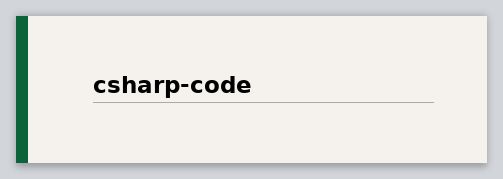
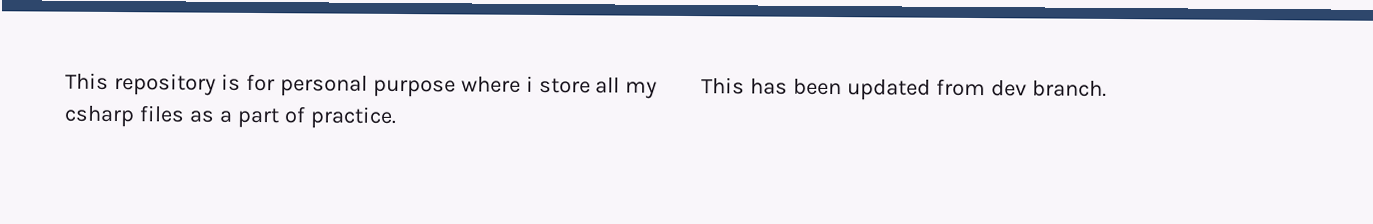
- csharp-code
+ This repository is for personal purpose where i store all my csharp files as a part of practice.
+ This has been updated from dev branch.

